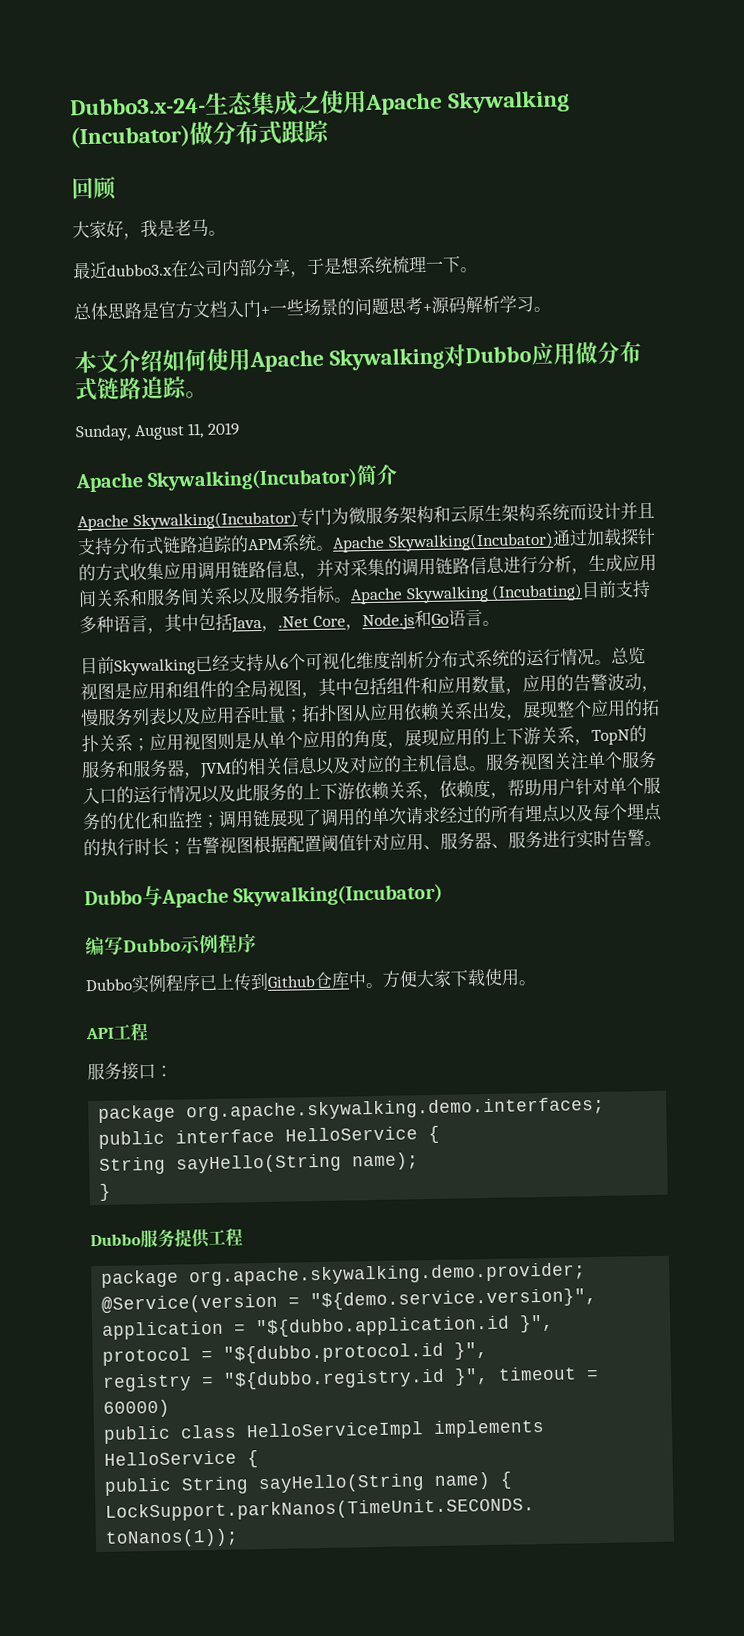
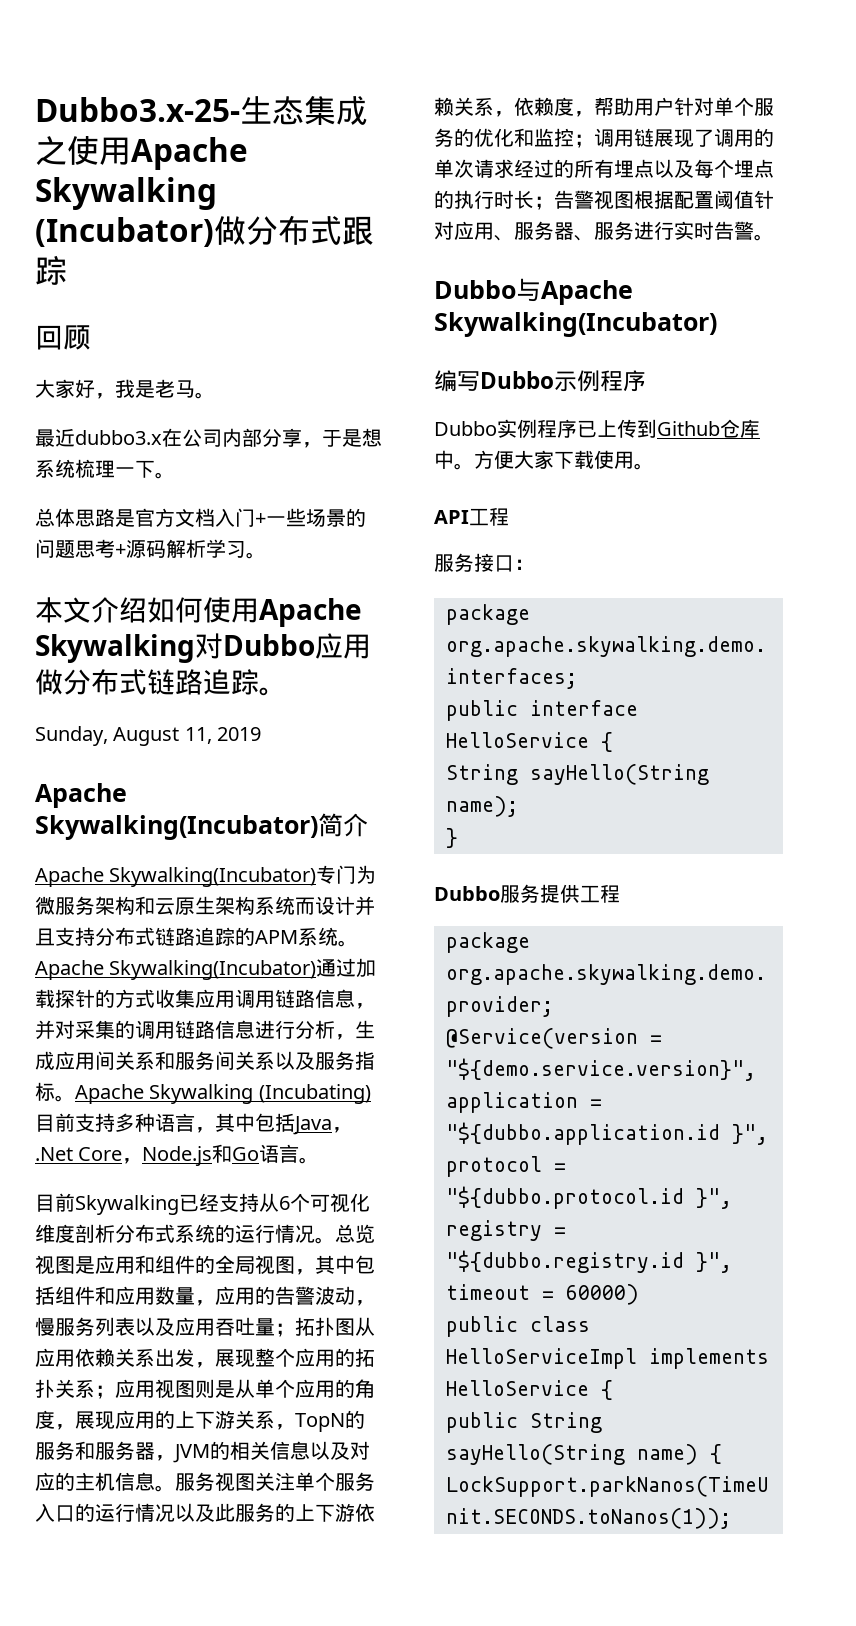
- Dubbo3.x-24-生态集成之使用Apache Skywalking (Incubator)做分布式跟踪
+ Dubbo3.x-25-生态集成之使用Apache Skywalking (Incubator)做分布式跟踪

